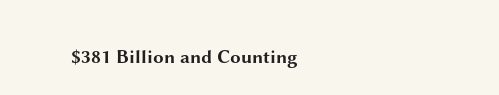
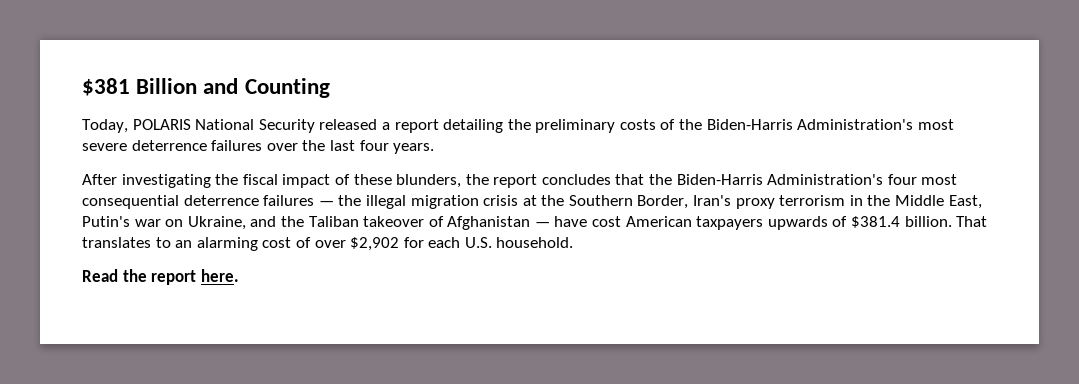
+ Today, POLARIS National Security released a report detailing the preliminary costs of the Biden-Harris Administration's most severe deterrence failures over the last four years.
+ After investigating the fiscal impact of these blunders, the report concludes that the Biden-Harris Administration's four most consequential deterrence failures — the illegal migration crisis at the Southern Border, Iran's proxy terrorism in the Middle East, Putin's war on Ukraine, and the Taliban takeover of Afghanistan — have cost American taxpayers upwards of $381.4 billion. That translates to an alarming cost of over $2,902 for each U.S. household.
+ Read the report here.

